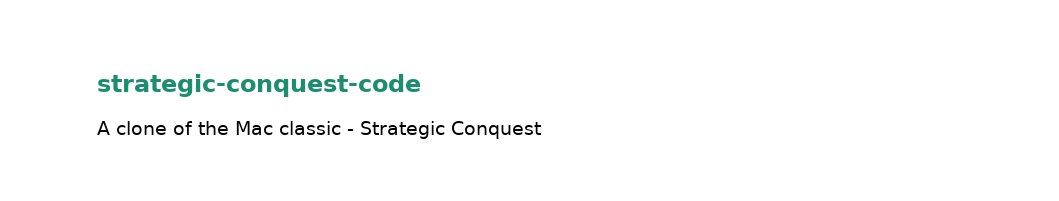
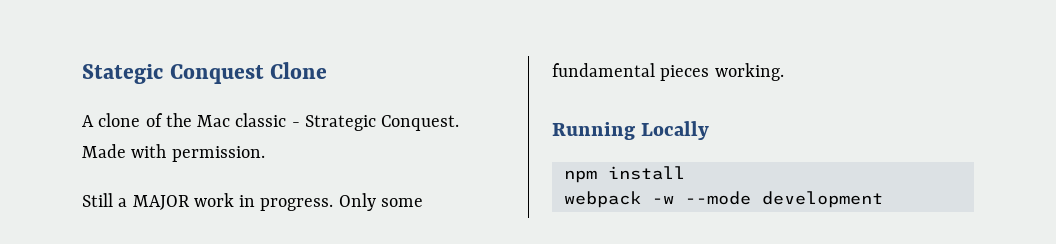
- strategic-conquest-code
+ Stategic Conquest Clone
- A clone of the Mac classic - Strategic Conquest
+ A clone of the Mac classic - Strategic Conquest. Made with permission.
+ Still a MAJOR work in progress. Only some fundamental pieces working.
+ Running Locally
+ npm install
+ webpack -w --mode development

